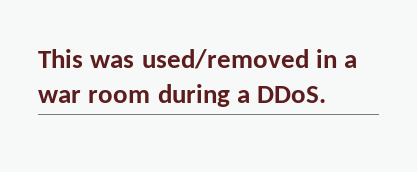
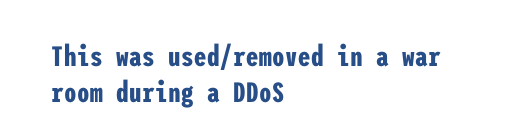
- This was used/removed in a war room during a DDoS.
+ This was used/removed in a war room during a DDoS

